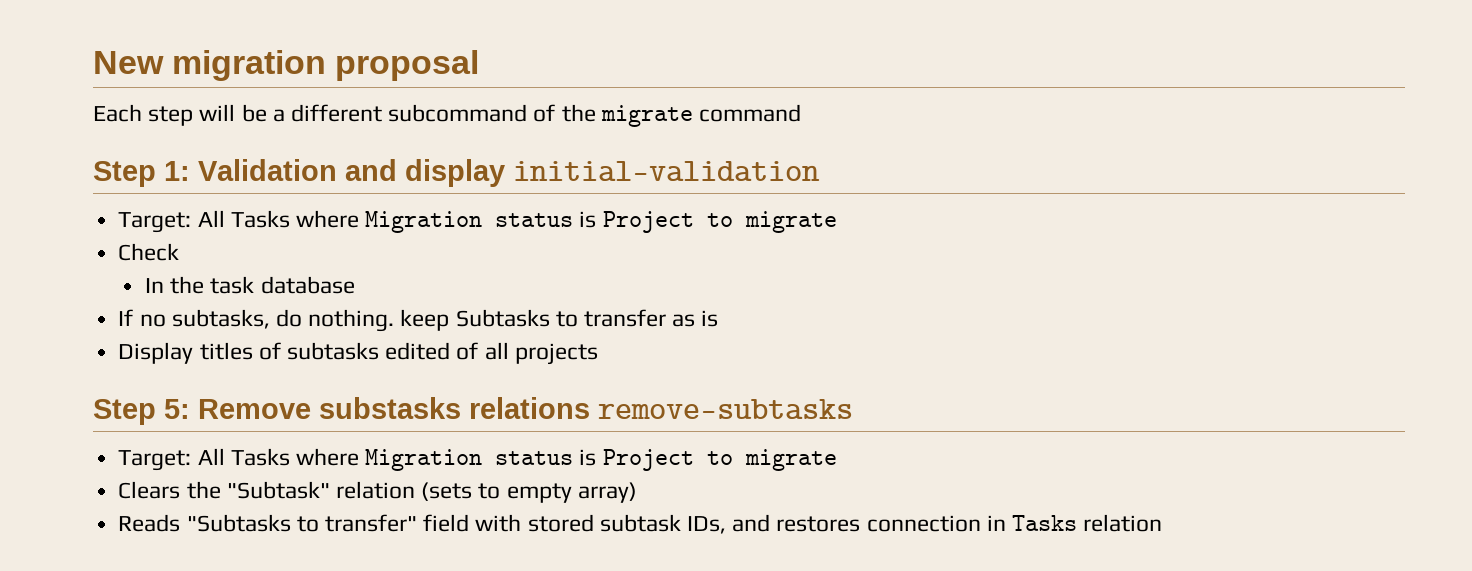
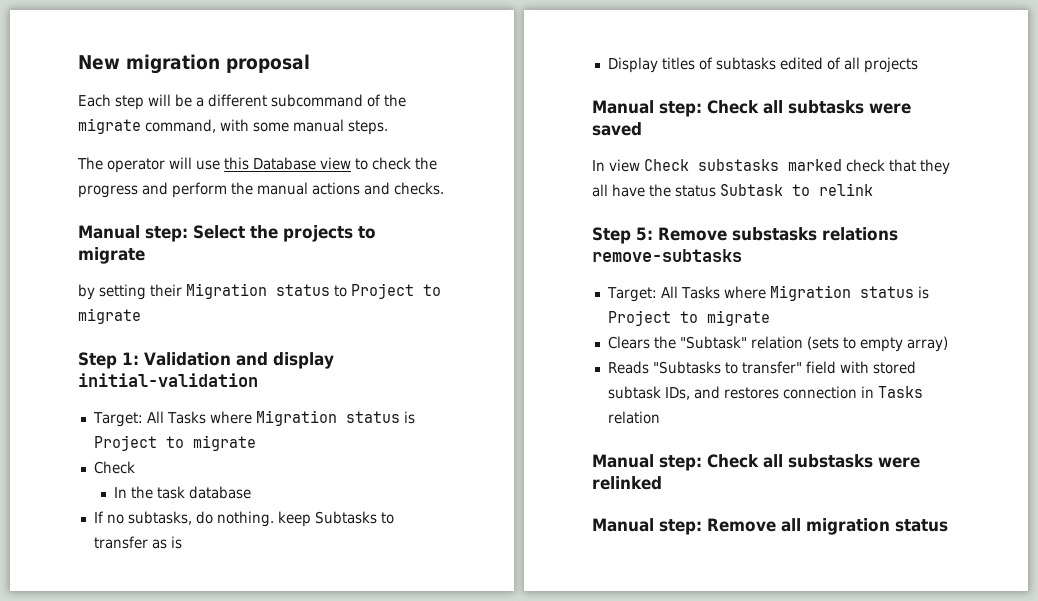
- Each step will be a different subcommand of the migrate command
+ Each step will be a different subcommand of the migrate command, with some manual steps.
+ The operator will use this Database view to check the progress and perform the manual actions and checks.
+ Manual step: Select the projects to migrate
+ by setting their Migration status to Project to migrate
+ Manual step: Check all subtasks were saved
+ In view Check substasks marked check that they all have the status Subtask to relink
+ Manual step: Check all substasks were relinked
+ Manual step: Remove all migration status

